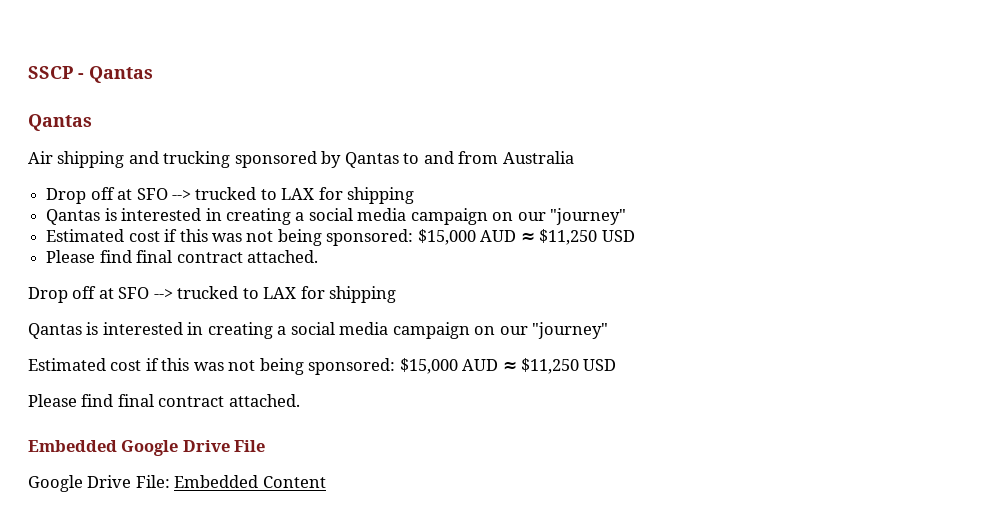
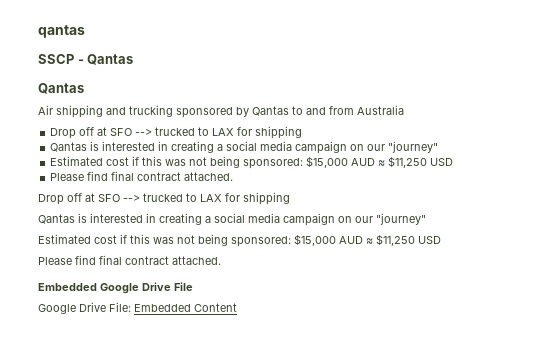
+ qantas

